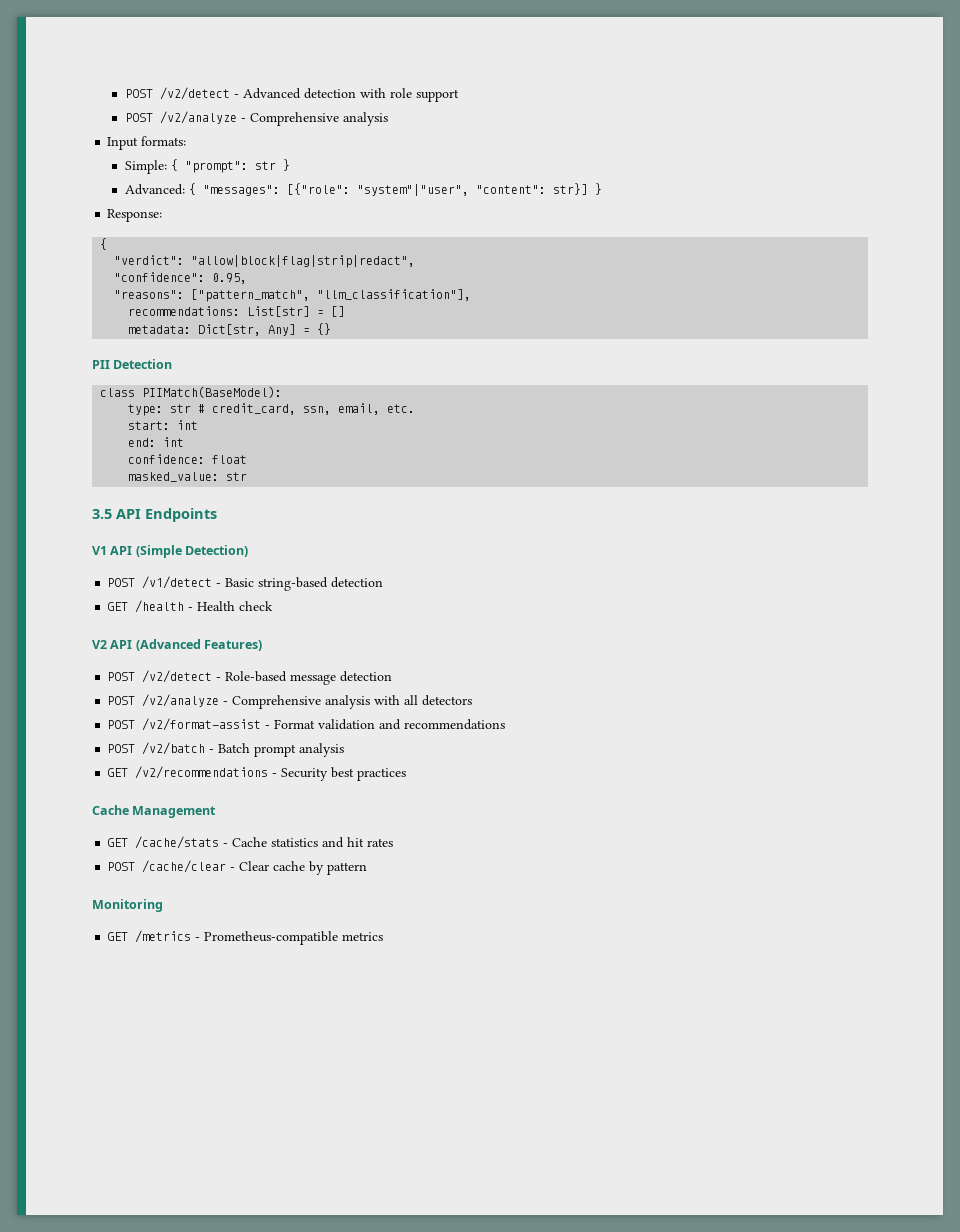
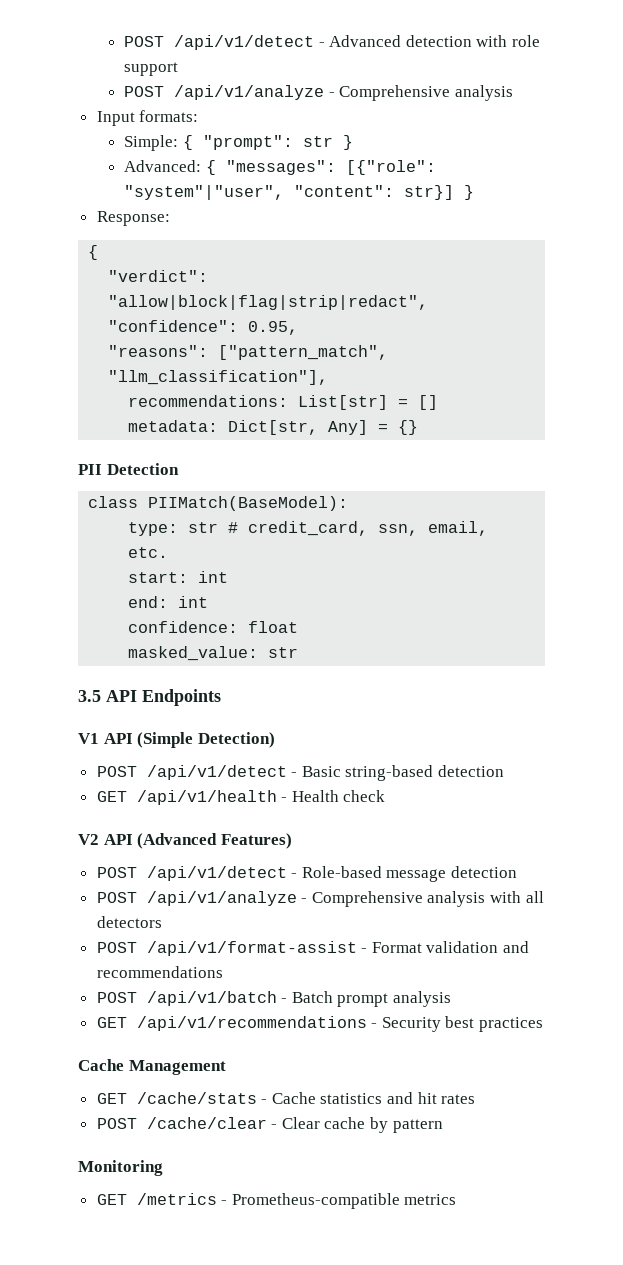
- POST /v2/detect - Advanced detection with role support
- POST /v2/analyze - Comprehensive analysis
+ POST /api/v1/detect - Advanced detection with role support
+ POST /api/v1/analyze - Comprehensive analysis
- POST /v1/detect - Basic string-based detection
+ POST /api/v1/detect - Basic string-based detection
- GET /health - Health check
+ GET /api/v1/health - Health check
- POST /v2/detect - Role-based message detection
+ POST /api/v1/detect - Role-based message detection
- POST /v2/analyze - Comprehensive analysis with all detectors
+ POST /api/v1/analyze - Comprehensive analysis with all detectors
- POST /v2/format-assist - Format validation and recommendations
+ POST /api/v1/format-assist - Format validation and recommendations
- POST /v2/batch - Batch prompt analysis
+ POST /api/v1/batch - Batch prompt analysis
- GET /v2/recommendations - Security best practices
+ GET /api/v1/recommendations - Security best practices

